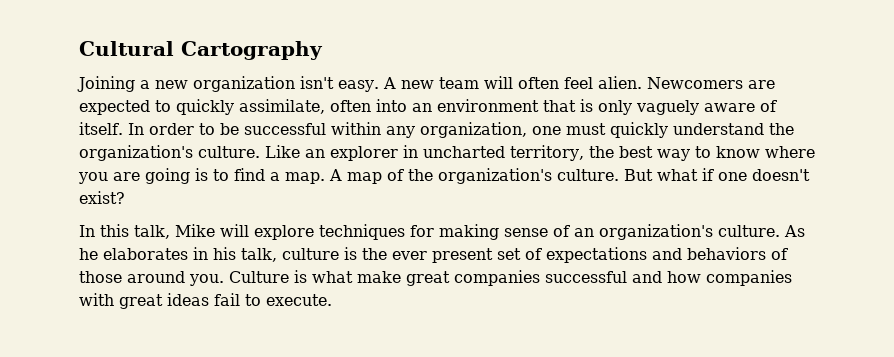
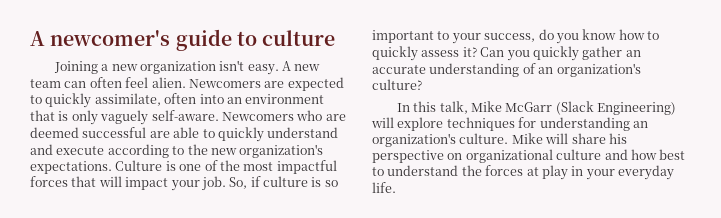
- Cultural Cartography
+ A newcomer's guide to culture
- A new team will often feel alien.
+ A new team can often feel alien.
- Newcomers are expected to quickly assimilate, often into an environment that is only vaguely aware of itself. In order to be successful within any organization, one must quickly understand the organization's culture. Like an explorer in uncharted territory, the best way to know where you are going is to find a map. A map of the organization's culture. But what if one doesn't exist?
+ Newcomers are expected to quickly assimilate, often into an environment that is only vaguely self-aware. Newcomers who are deemed successful are able to quickly understand and execute according to the new organization's expectations. Culture is one of the most impactful forces that will impact your job. So, if culture is so important to your success, do you know how to quickly assess it? Can you quickly gather an accurate understanding of an organization's culture?
- In this talk, Mike will explore techniques for making sense of an organization's culture. As he elaborates in his talk, culture is the ever present set of expectations and behaviors of those around you. Culture is what make great companies successful and how companies with great ideas fail to execute.
+ In this talk, Mike McGarr (Slack Engineering) will explore techniques for understanding an organization's culture. Mike will share his perspective on organizational culture and how best to understand the forces at play in your everyday life.

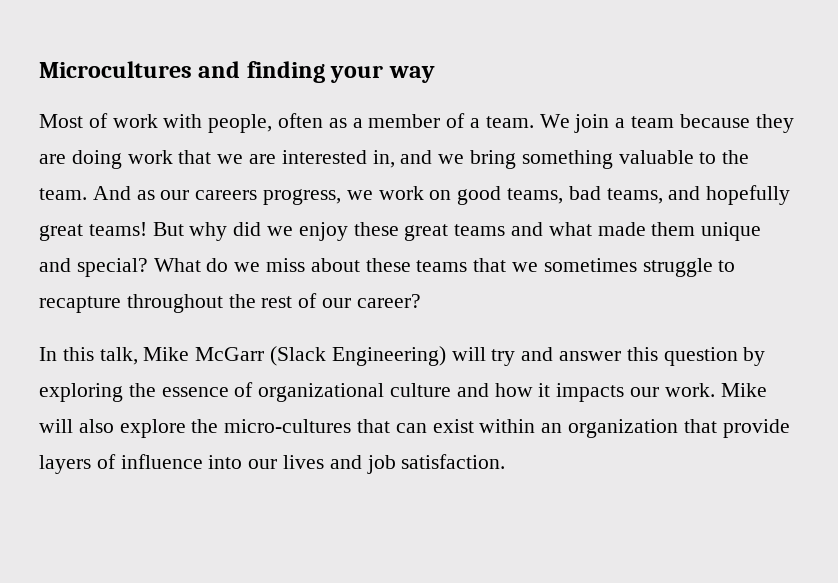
- A newcomer's guide to culture
- Joining a new organization isn't easy. A new team can often feel alien. Newcomers are expected to quickly assimilate, often into an environment that is only vaguely self-aware. Newcomers who are deemed successful are able to quickly understand and execute according to the new organization's expectations. Culture is one of the most impactful forces that will impact your job. So, if culture is so important to your success, do you know how to quickly assess it? Can you quickly gather an accurate understanding of an organization's culture?
+ Microcultures and finding your way
+ Most of work with people, often as a member of a team. We join a team because they are doing work that we are interested in, and we bring something valuable to the team. And as our careers progress, we work on good teams, bad teams, and hopefully great teams! But why did we enjoy these great teams and what made them unique and special? What do we miss about these teams that we sometimes struggle to recapture throughout the rest of our career?
- In this talk, Mike McGarr (Slack Engineering) will explore techniques for understanding an organization's culture. Mike will share his perspective on organizational culture and how best to understand the forces at play in your everyday life.
+ In this talk, Mike McGarr (Slack Engineering) will try and answer this question by exploring the essence of organizational culture and how it impacts our work. Mike will also explore the micro-cultures that can exist within an organization that provide layers of influence into our lives and job satisfaction.

